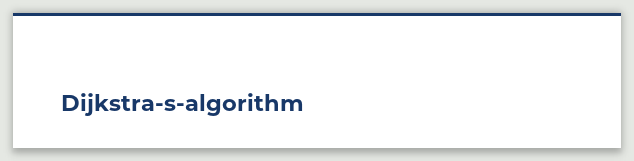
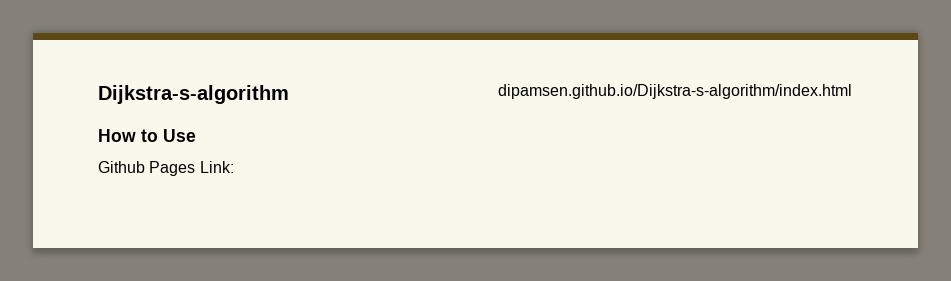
+ How to Use
+ Github Pages Link: dipamsen.github.io/Dijkstra-s-algorithm/index.html

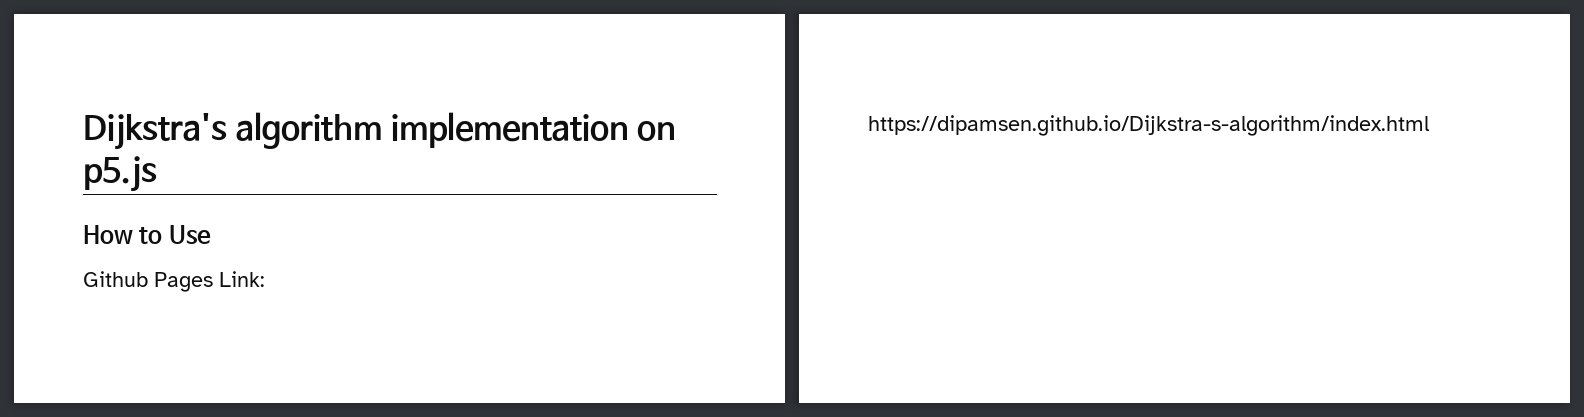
- Dijkstra-s-algorithm
+ Dijkstra's algorithm implementation on p5.js
- Github Pages Link: dipamsen.github.io/Dijkstra-s-algorithm/index.html
+ Github Pages Link: https://dipamsen.github.io/Dijkstra-s-algorithm/index.html

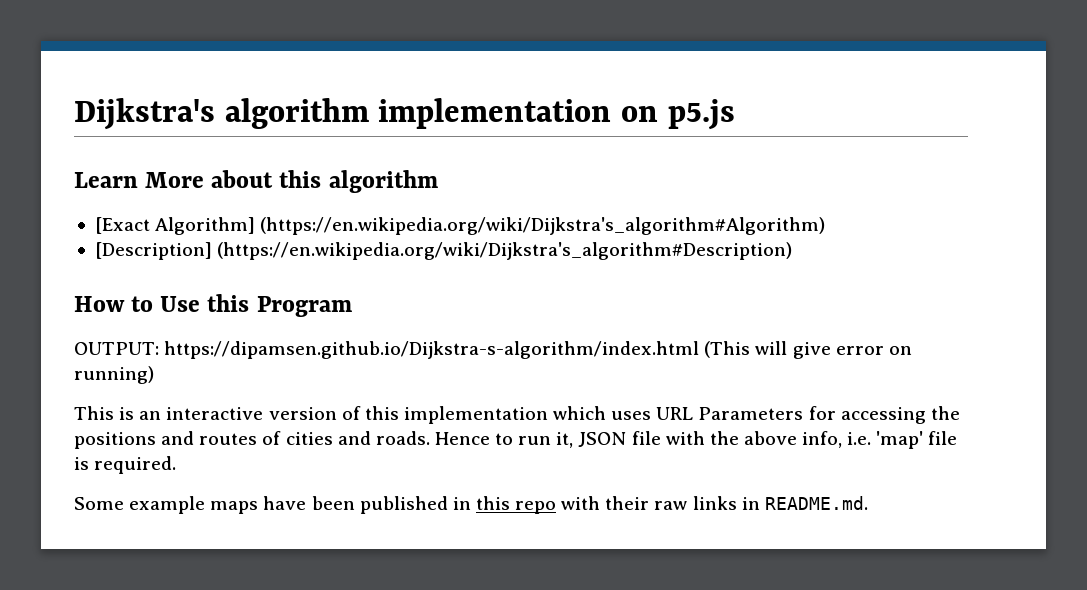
- How to Use
- Github Pages Link: https://dipamsen.github.io/Dijkstra-s-algorithm/index.html
+ Learn More about this algorithm
+ [Exact Algorithm] (https://en.wikipedia.org/wiki/Dijkstra's_algorithm#Algorithm)
+ [Description] (https://en.wikipedia.org/wiki/Dijkstra's_algorithm#Description)
+ How to Use this Program
+ OUTPUT: https://dipamsen.github.io/Dijkstra-s-algorithm/index.html (This will give error on running)
+ This is an interactive version of this implementation which uses URL Parameters for accessing the positions and routes of cities and roads. Hence to run it, JSON file with the above info, i.e. 'map' file is required.
+ Some example maps have been published in this repo with their raw links in README.md.

